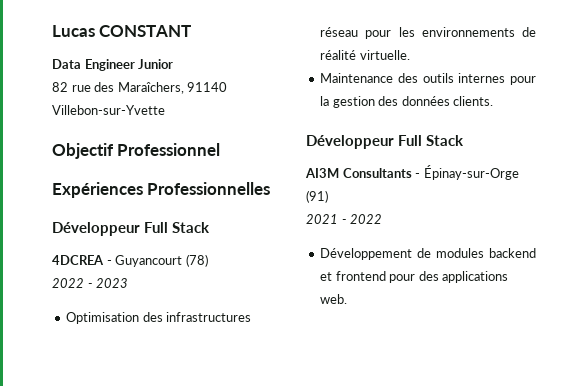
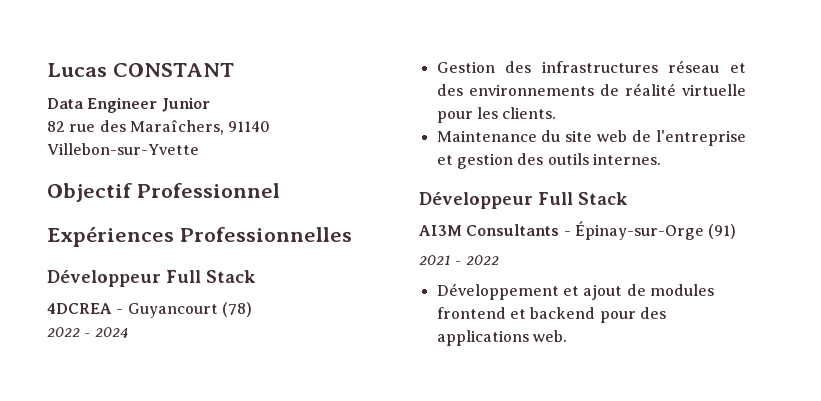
- 2022 - 2023
- Optimisation des infrastructures réseau pour les environnements de réalité virtuelle.
- Maintenance des outils internes pour la gestion des données clients.
+ 2022 - 2024
+ Gestion des infrastructures réseau et des environnements de réalité virtuelle pour les clients.
+ Maintenance du site web de l'entreprise et gestion des outils internes.
- Développement de modules backend et frontend pour des applications web.
+ Développement et ajout de modules frontend et backend pour des applications web.

